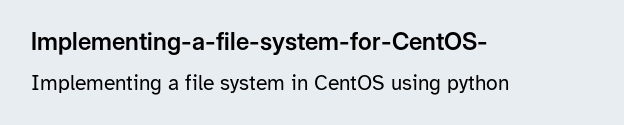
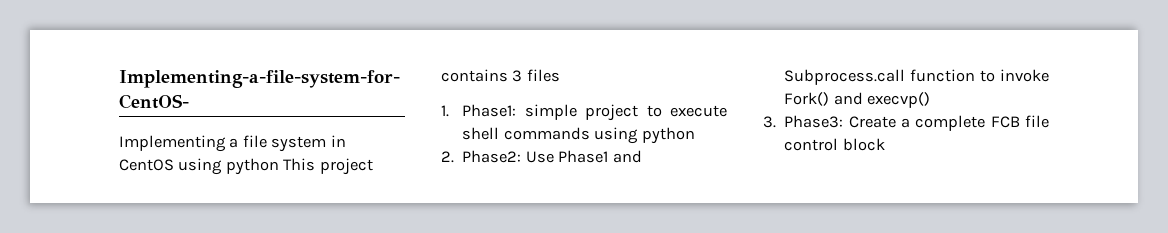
- Implementing a file system in CentOS using python
+ Implementing a file system in CentOS using python This project contains 3 files
+ 1. Phase1: simple project to execute shell commands using python
+ 2. Phase2: Use Phase1 and Subprocess.call function to invoke Fork() and execvp()
+ 3. Phase3: Create a complete FCB file control block

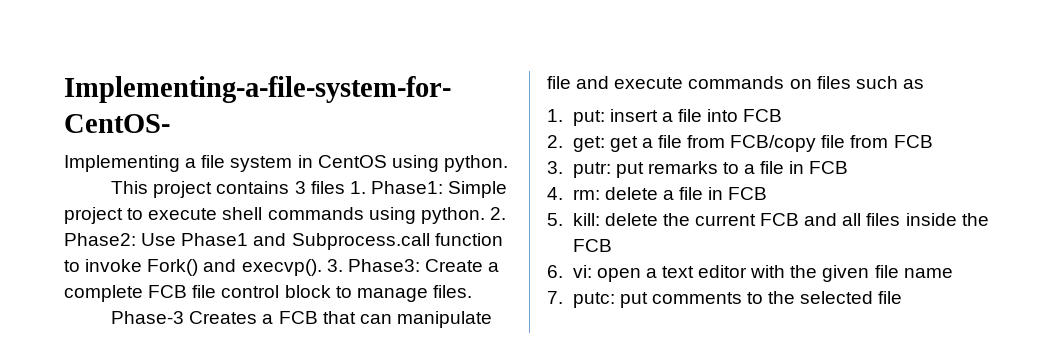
- Implementing a file system in CentOS using python This project contains 3 files
- 1. Phase1: simple project to execute shell commands using python
- 2. Phase2: Use Phase1 and Subprocess.call function to invoke Fork() and execvp()
- 3. Phase3: Create a complete FCB file control block
+ Implementing a file system in CentOS using python.
+ This project contains 3 files 1. Phase1: Simple project to execute shell commands using python. 2. Phase2: Use Phase1 and Subprocess.call function to invoke Fork() and execvp(). 3. Phase3: Create a complete FCB file control block to manage files.
+ Phase-3 Creates a FCB that can manipulate file and execute commands on files such as
+ 1. put: insert a file into FCB
+ 2. get: get a file from FCB/copy file from FCB
+ 3. putr: put remarks to a file in FCB
+ 4. rm: delete a file in FCB
+ 5. kill: delete the current FCB and all files inside the FCB
+ 6. vi: open a text editor with the given file name
+ 7. putc: put comments to the selected file

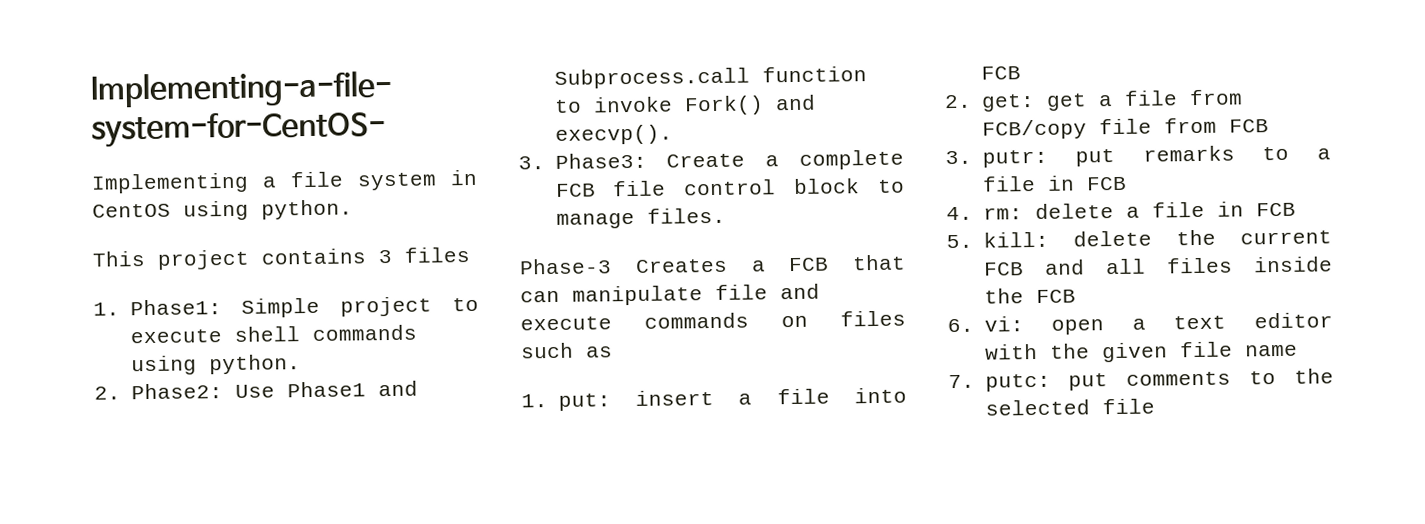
- This project contains 3 files 1. Phase1: Simple project to execute shell commands using python. 2. Phase2: Use Phase1 and Subprocess.call function to invoke Fork() and execvp(). 3. Phase3: Create a complete FCB file control block to manage files.
+ This project contains 3 files
+ 1. Phase1: Simple project to execute shell commands using python.
+ 2. Phase2: Use Phase1 and Subprocess.call function to invoke Fork() and execvp().
+ 3. Phase3: Create a complete FCB file control block to manage files.

